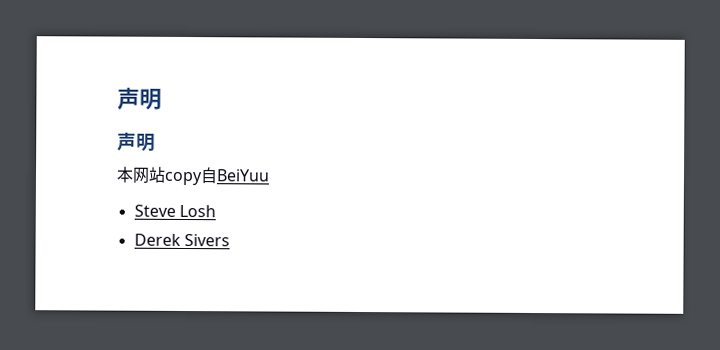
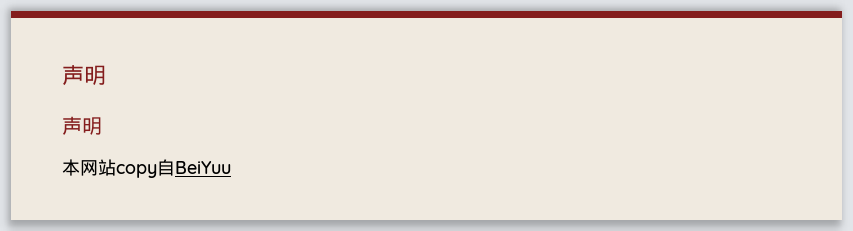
- Steve Losh
- Derek Sivers

